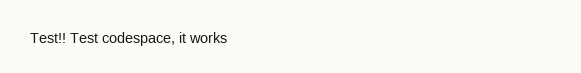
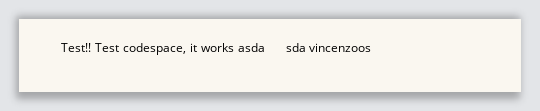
- Test codespace, it works
+ Test codespace, it works asda sda vincenzoos

